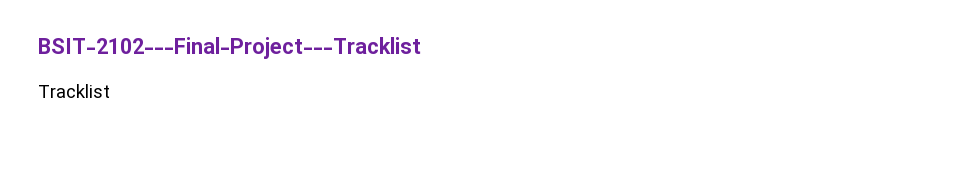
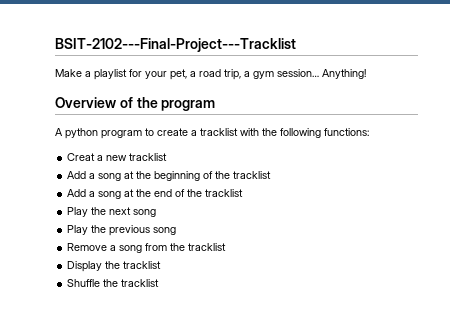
- Tracklist
+ Make a playlist for your pet, a road trip, a gym session… Anything!
+ Overview of the program
+ A python program to create a tracklist with the following functions:
+ Creat a new tracklist
+ Add a song at the beginning of the tracklist
+ Add a song at the end of the tracklist
+ Play the next song
+ Play the previous song
+ Remove a song from the tracklist
+ Display the tracklist
+ Shuffle the tracklist

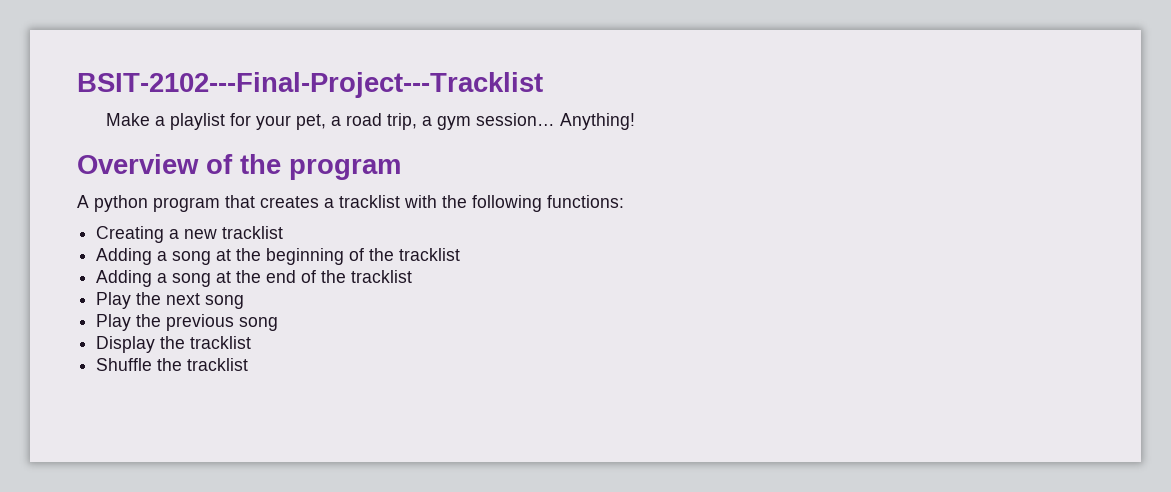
- A python program to create a tracklist with the following functions:
+ A python program that creates a tracklist with the following functions:
- Creat a new tracklist
+ Creating a new tracklist
- Add a song at the beginning of the tracklist
+ Adding a song at the beginning of the tracklist
- Add a song at the end of the tracklist
+ Adding a song at the end of the tracklist
- Remove a song from the tracklist

